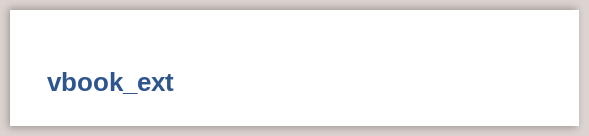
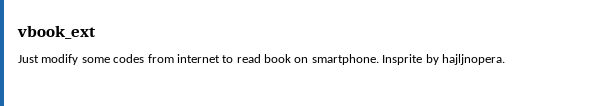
+ Just modify some codes from internet to read book on smartphone. Insprite by hajljnopera.

